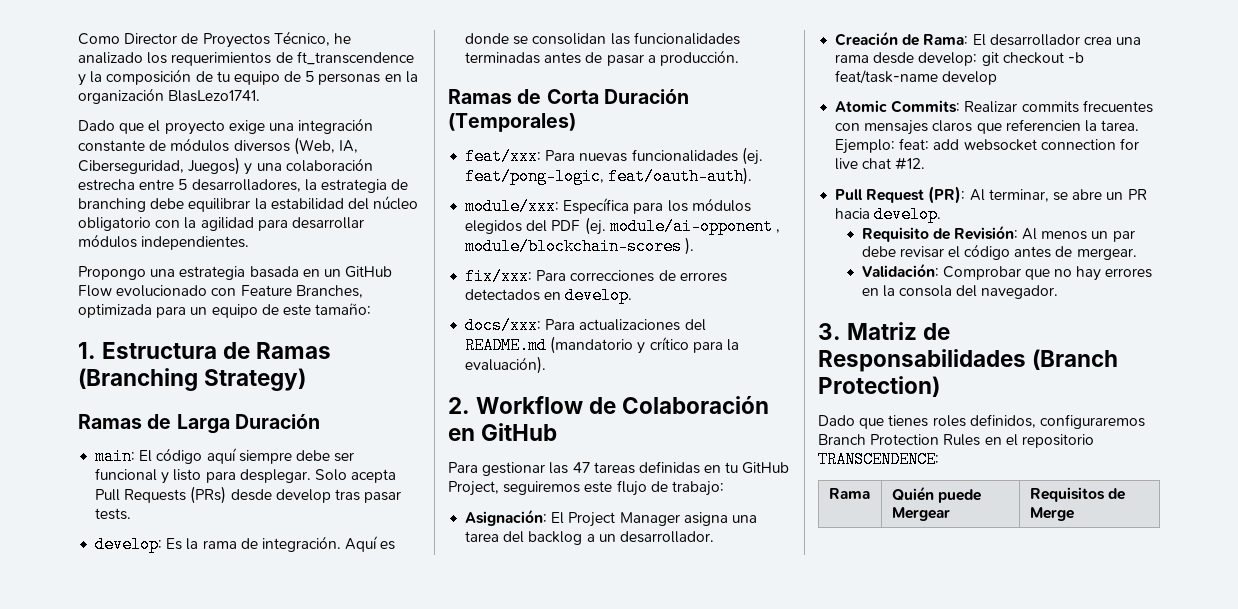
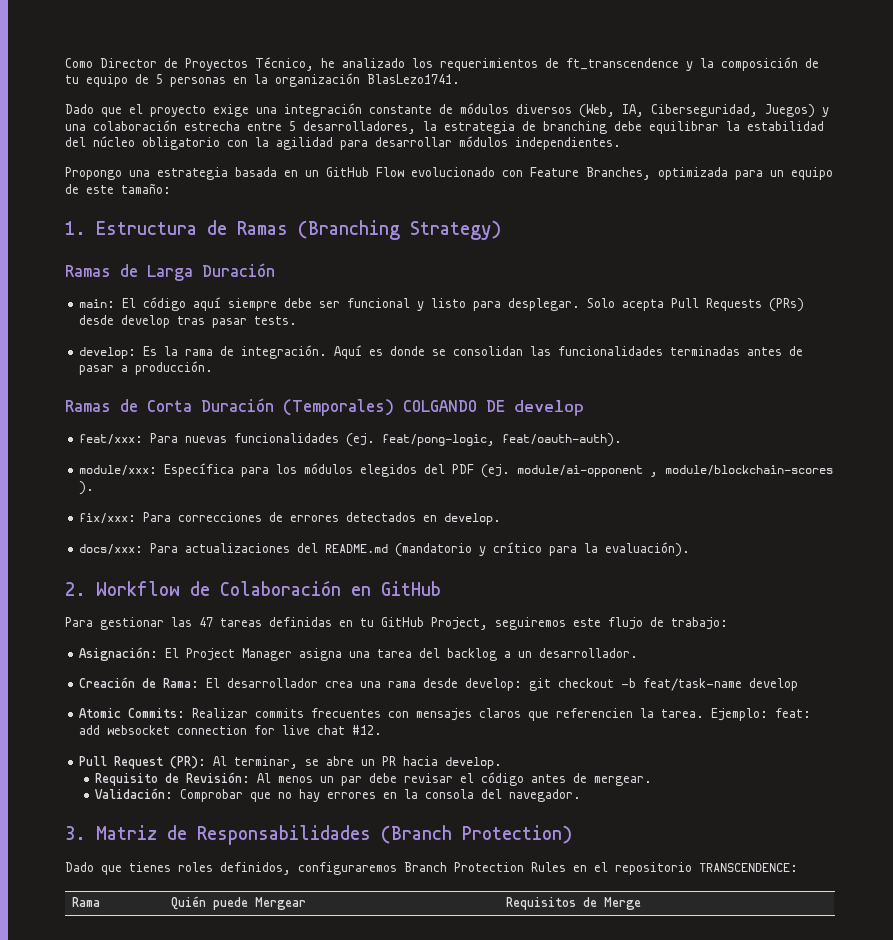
- Ramas de Corta Duración (Temporales)
+ Ramas de Corta Duración (Temporales) COLGANDO DE develop

